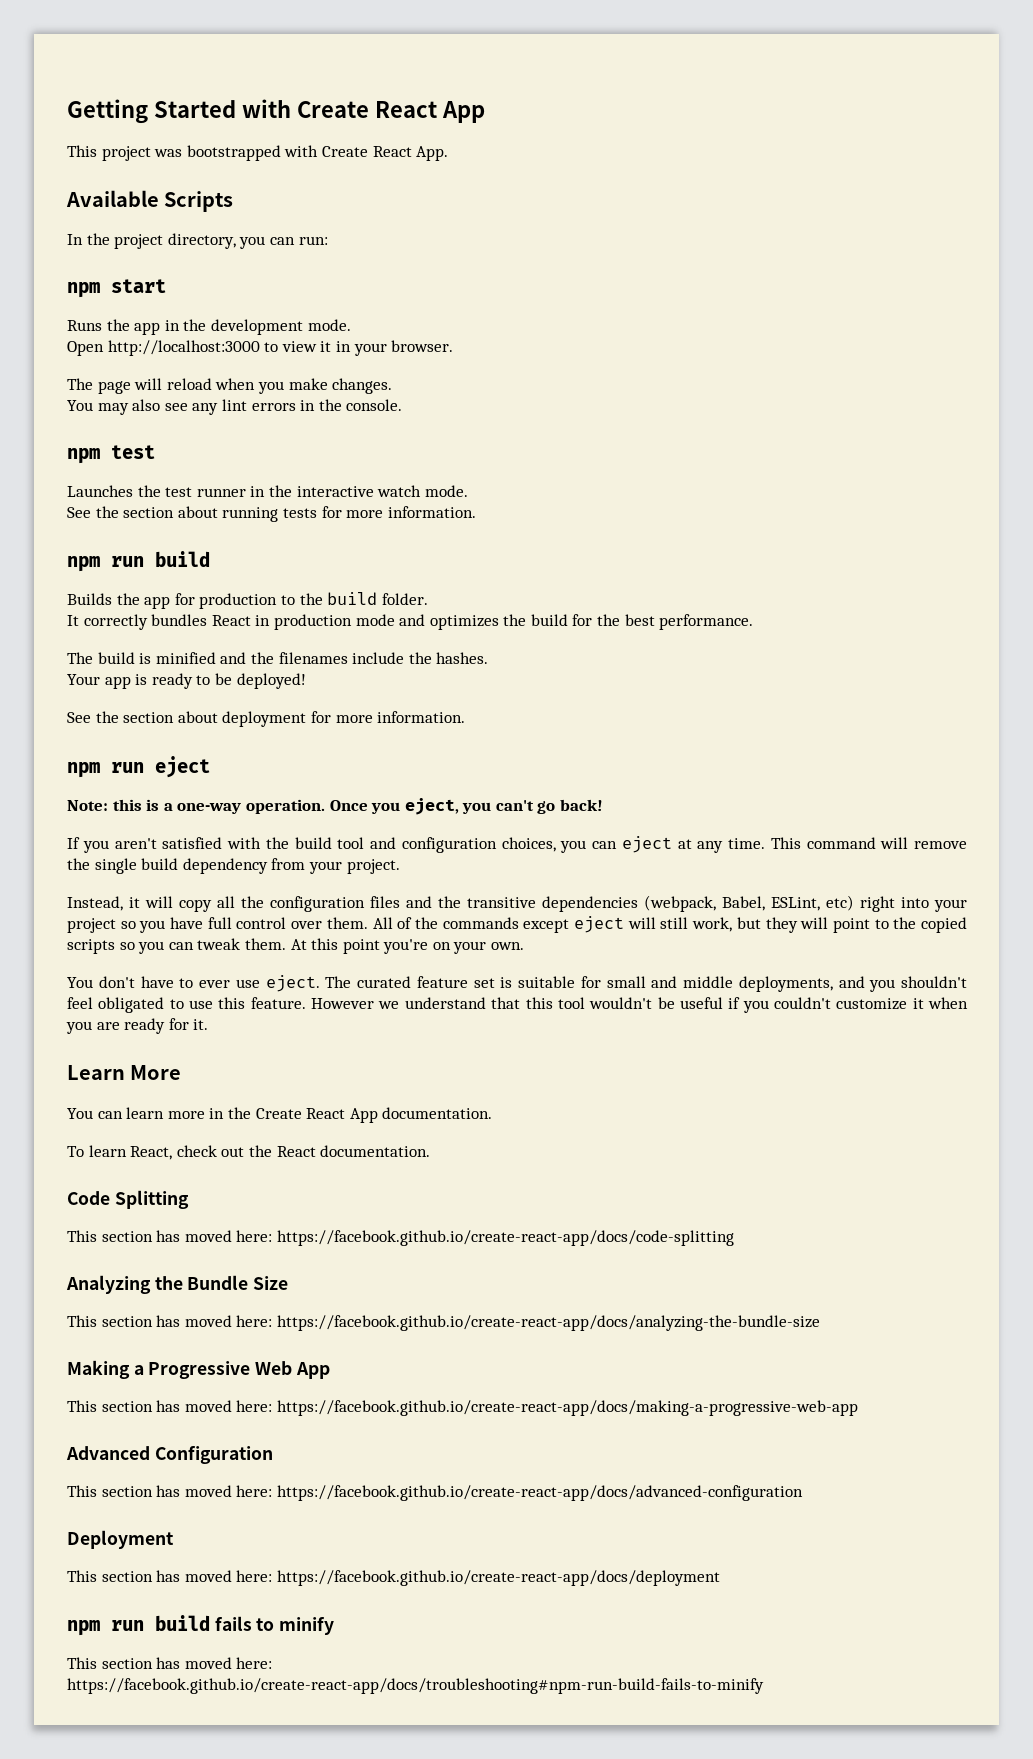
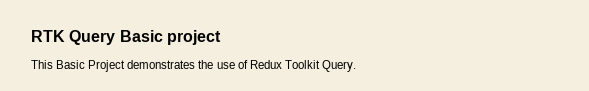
- Getting Started with Create React App
- This project was bootstrapped with Create React App.
- Available Scripts
- In the project directory, you can run:
- npm start
- Runs the app in the development mode.
- Open http://localhost:3000 to view it in your browser.
- The page will reload when you make changes.
- You may also see any lint errors in the console.
- npm test
- Launches the test runner in the interactive watch mode.
- See the section about running tests for more information.
- npm run build
- Builds the app for production to the build folder.
- It correctly bundles React in production mode and optimizes the build for the best performance.
- The build is minified and the filenames include the hashes.
- Your app is ready to be deployed!
- See the section about deployment for more information.
- npm run eject
- Note: this is a one-way operation. Once you eject, you can't go back!
- If you aren't satisfied with the build tool and configuration choices, you can eject at any time. This command will remove the single build dependency from your project.
- Instead, it will copy all the configuration files and the transitive dependencies (webpack, Babel, ESLint, etc) right into your project so you have full control over them. All of the commands except eject will still work, but they will point to the copied scripts so you can tweak them. At this point you're on your own.
- You don't have to ever use eject. The curated feature set is suitable for small and middle deployments, and you shouldn't feel obligated to use this feature. However we understand that this tool wouldn't be useful if you couldn't customize it when you are ready for it.
- Learn More
- You can learn more in the Create React App documentation.
- To learn React, check out the React documentation.
- Code Splitting
- This section has moved here: https://facebook.github.io/create-react-app/docs/code-splitting
- Analyzing the Bundle Size
- This section has moved here: https://facebook.github.io/create-react-app/docs/analyzing-the-bundle-size
- Making a Progressive Web App
- This section has moved here: https://facebook.github.io/create-react-app/docs/making-a-progressive-web-app
- Advanced Configuration
- This section has moved here: https://facebook.github.io/create-react-app/docs/advanced-configuration
- Deployment
- This section has moved here: https://facebook.github.io/create-react-app/docs/deployment
- npm run build fails to minify
- This section has moved here: https://facebook.github.io/create-react-app/docs/troubleshooting#npm-run-build-fails-to-minify
+ RTK Query Basic project
+ This Basic Project demonstrates the use of Redux Toolkit Query.

